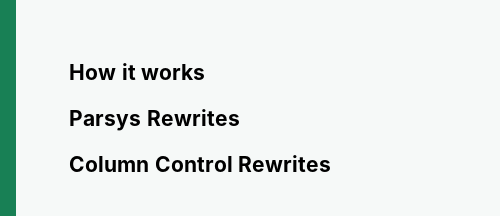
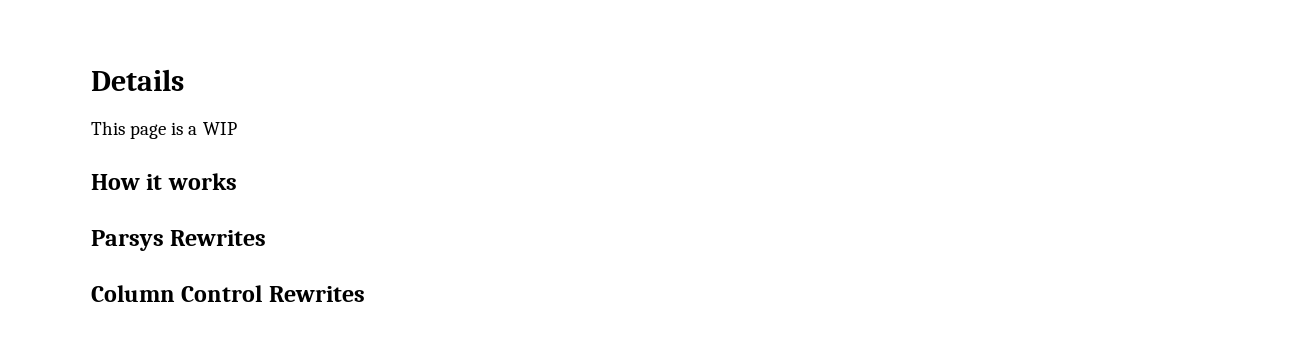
+ Details
+ This page is a WIP

